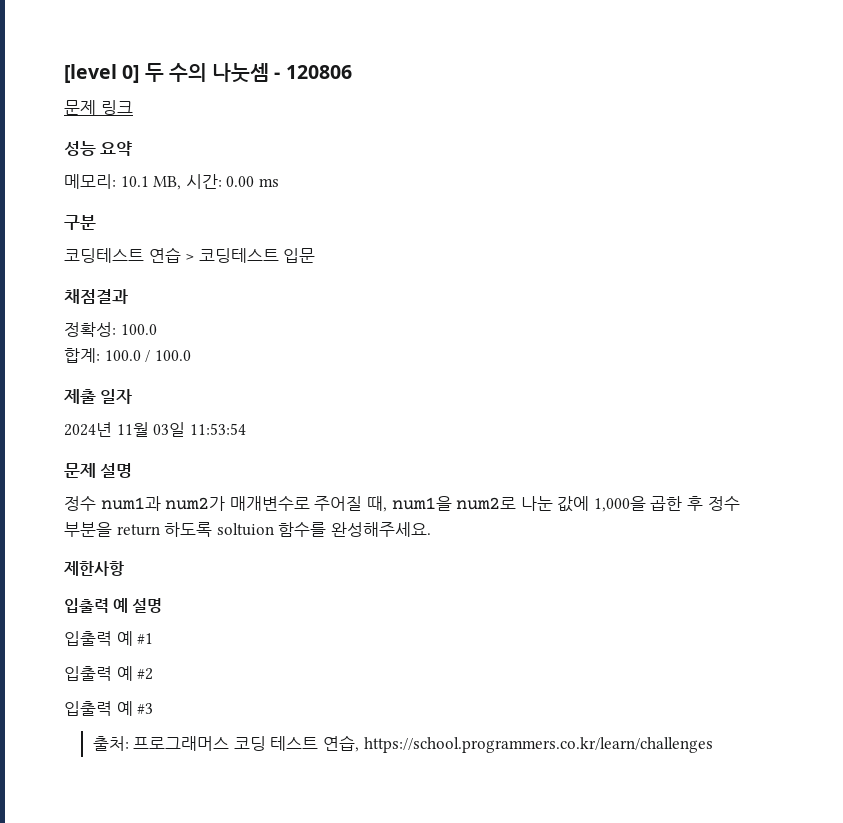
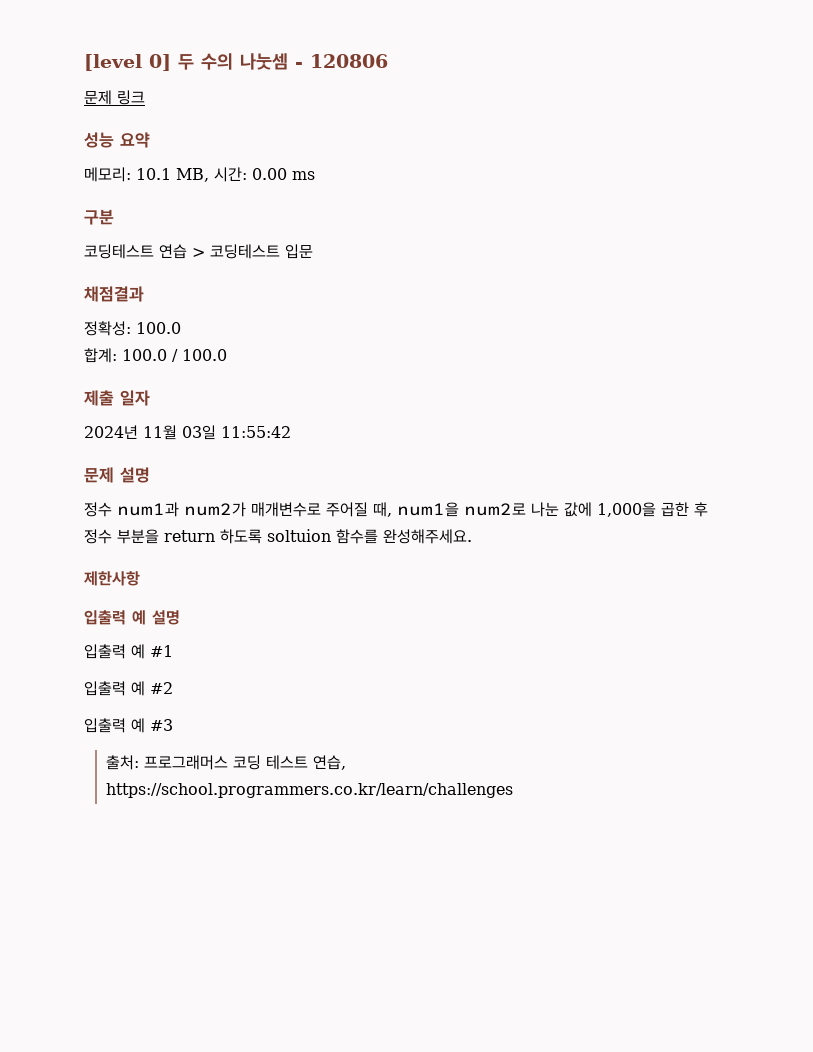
- 2024년 11월 03일 11:53:54
+ 2024년 11월 03일 11:55:42

